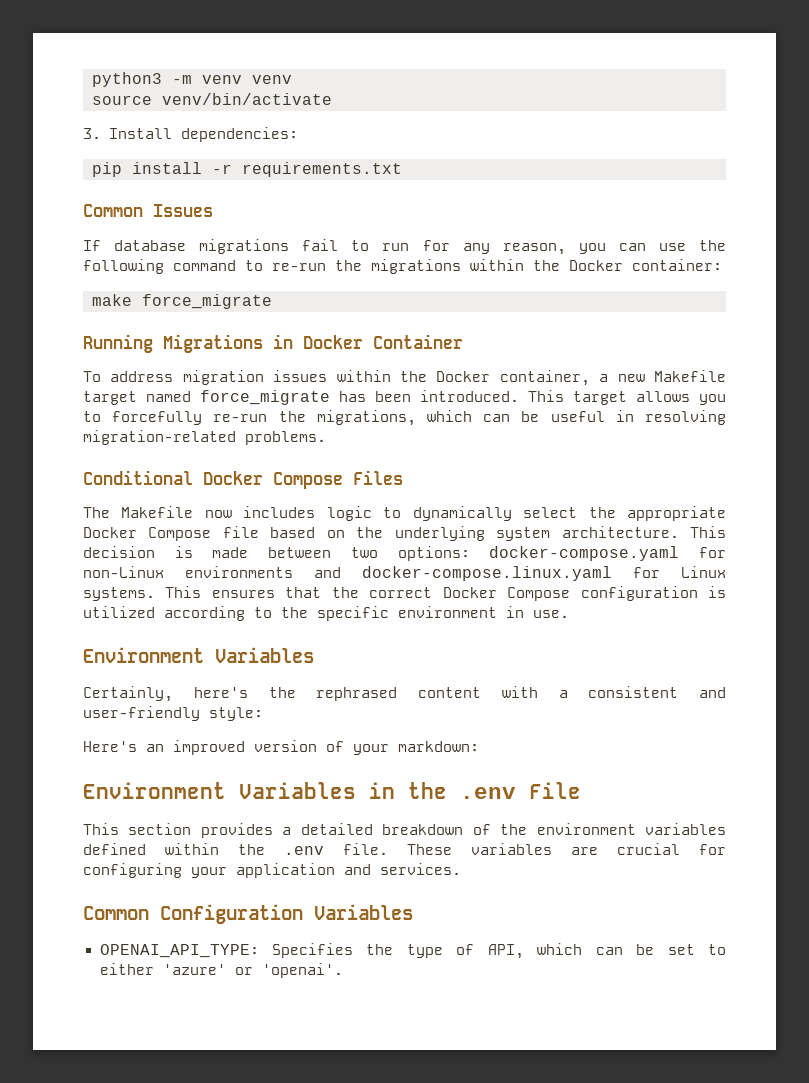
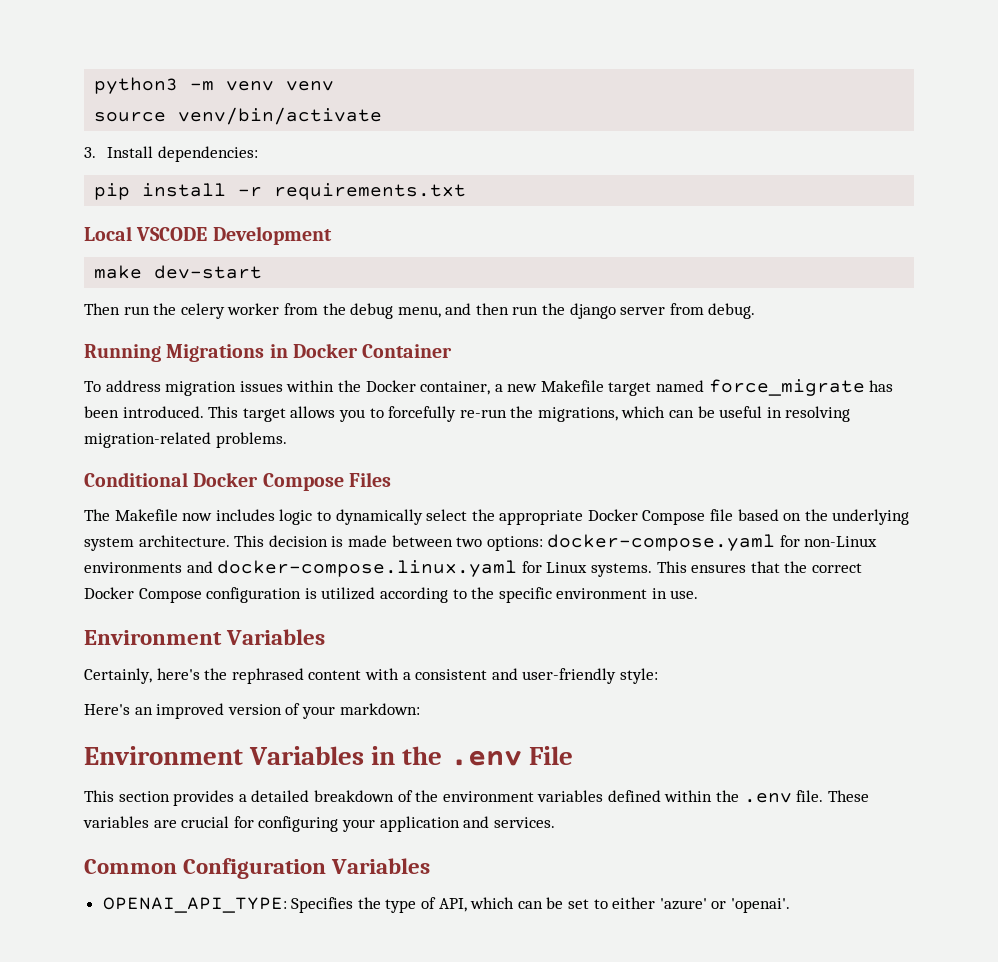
- Common Issues
- If database migrations fail to run for any reason, you can use the following command to re-run the migrations within the Docker container:
- make force_migrate
+ Local VSCODE Development
+ make dev-start
+ Then run the celery worker from the debug menu, and then run the django server from debug.

